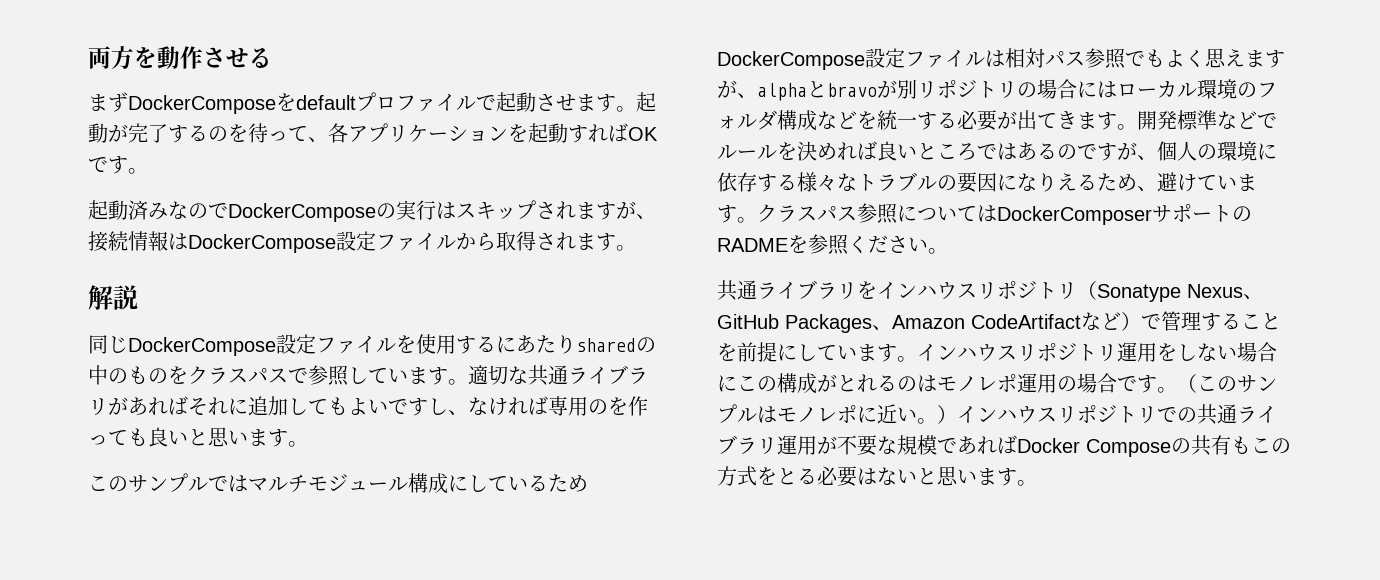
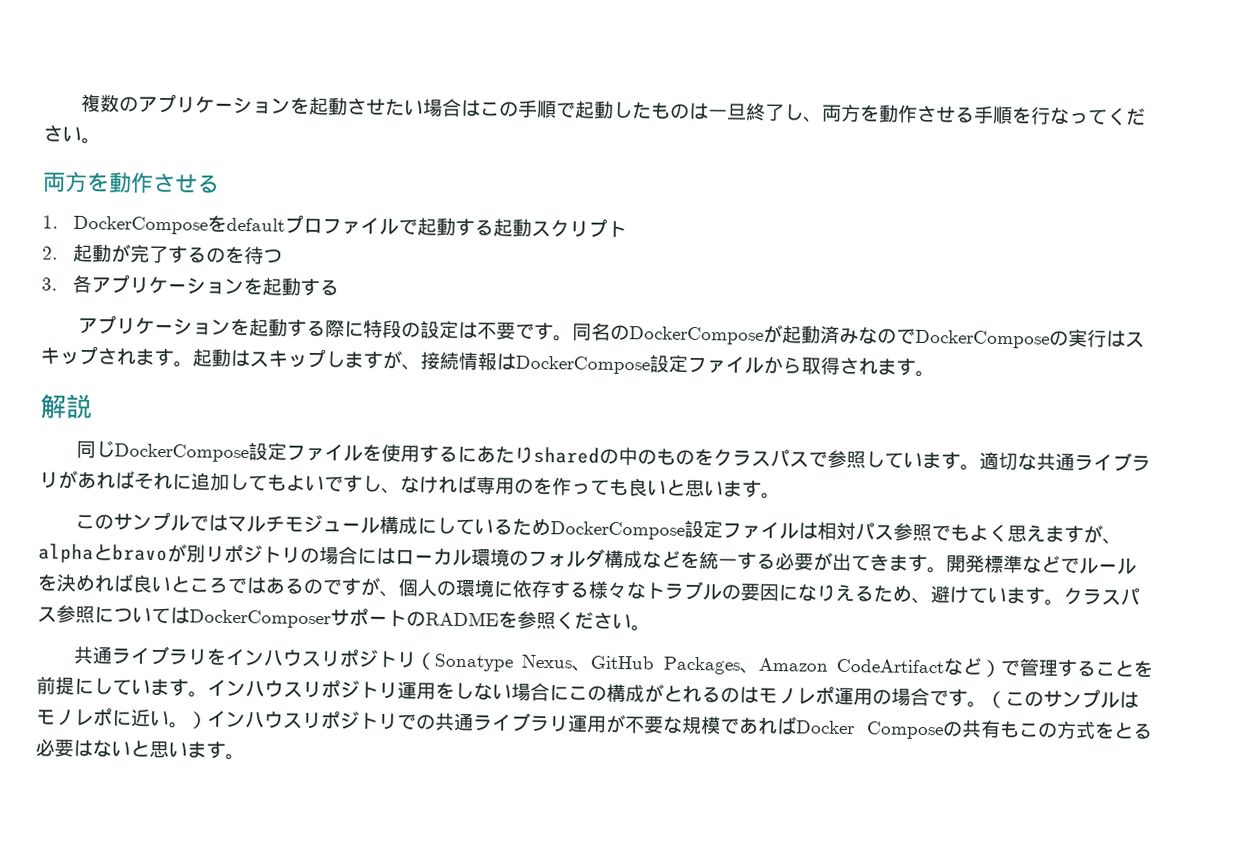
+ 複数のアプリケーションを起動させたい場合はこの手順で起動したものは一旦終了し、両方を動作させる手順を行なってください。
- まずDockerComposeをdefaultプロファイルで起動させます。起動が完了するのを待って、各アプリケーションを起動すればOKです。
- 起動済みなのでDockerComposeの実行はスキップされますが、接続情報はDockerCompose設定ファイルから取得されます。
+ 1. DockerComposeをdefaultプロファイルで起動する起動スクリプト
+ 2.起動が完了するのを待つ
+ 3.各アプリケーションを起動する
+ アプリケーションを起動する際に特段の設定は不要です。同名のDockerComposeが起動済みなのでDockerComposeの実行はスキップされます。起動はスキップしますが、接続情報はDockerCompose設定ファイルから取得されます。

